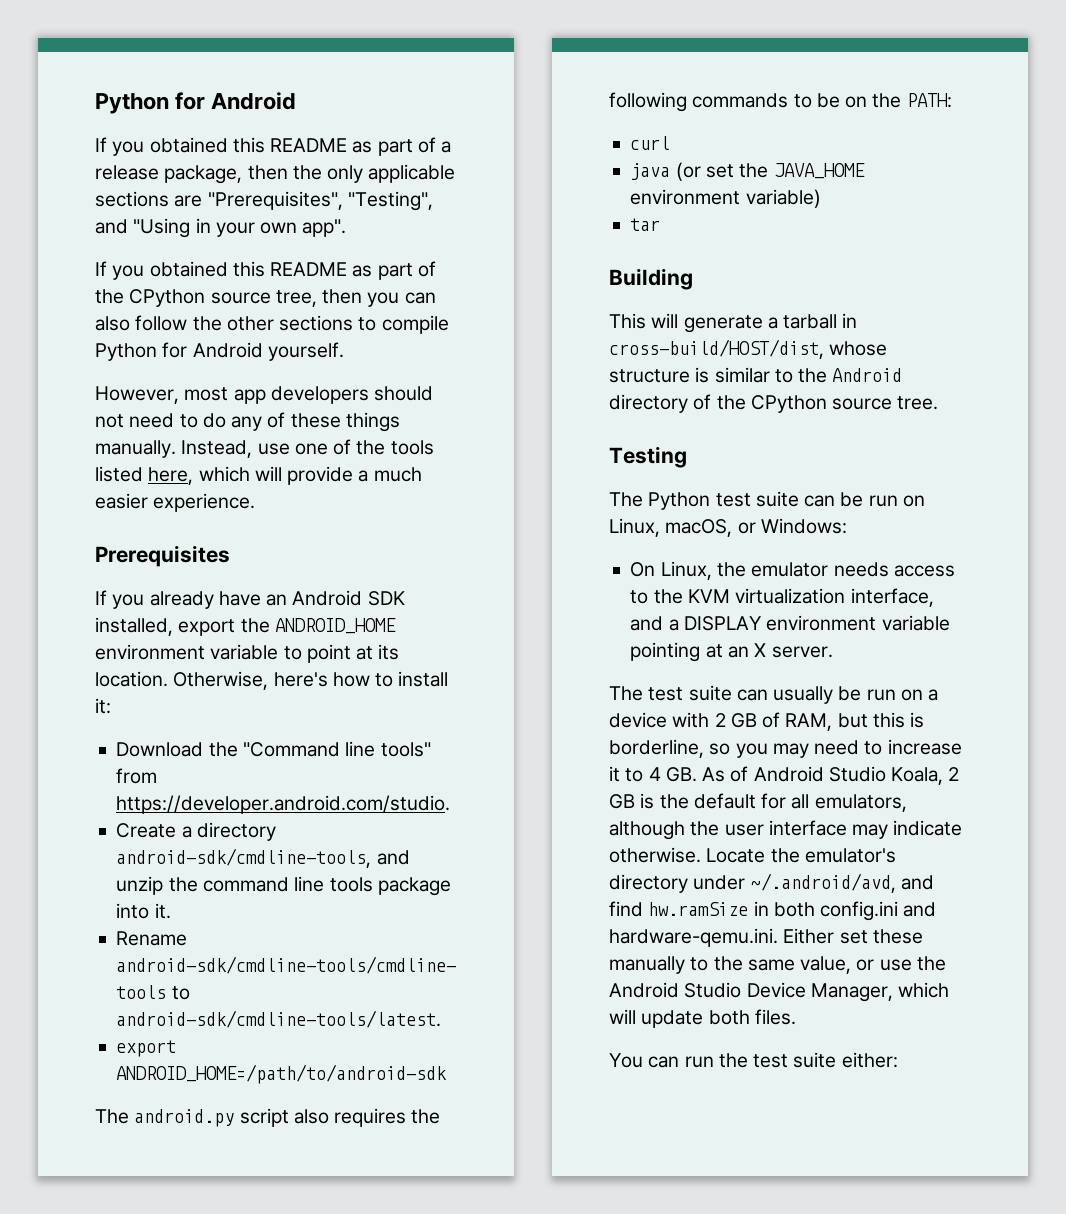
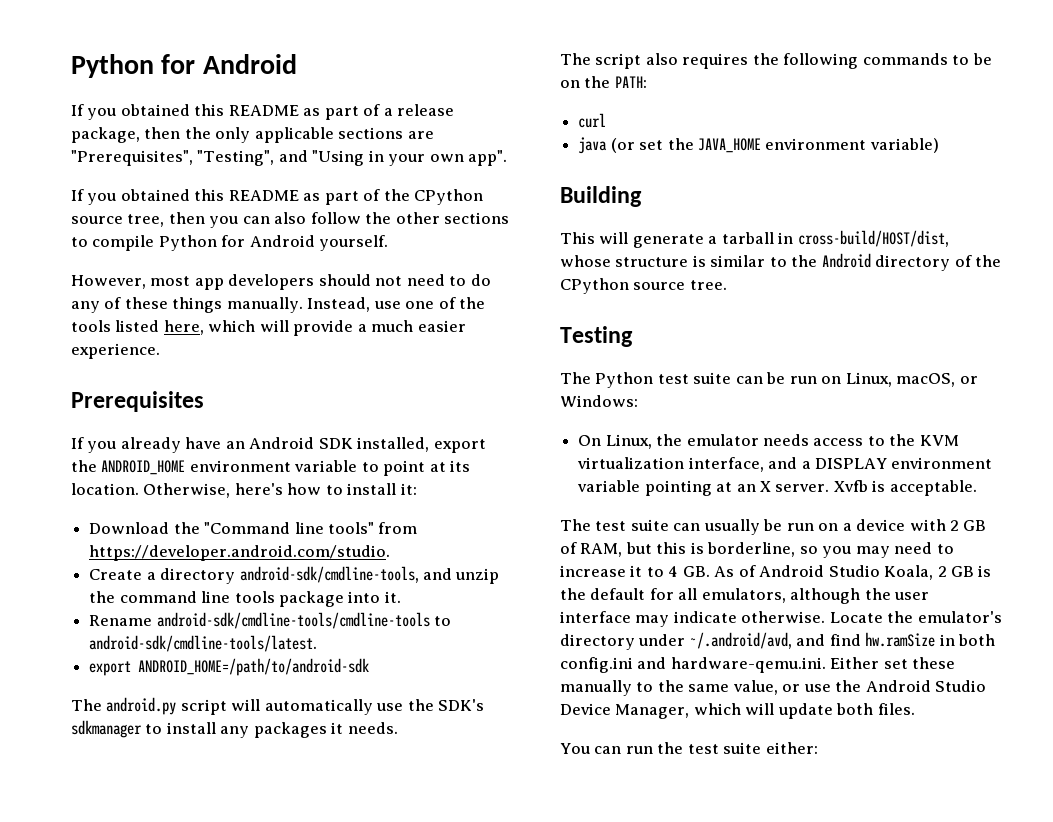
- The android.py script also requires the following commands to be on the PATH:
+ The android.py script will automatically use the SDK's sdkmanager to install any packages it needs.
+ The script also requires the following commands to be on the PATH:
- tar
+ Xvfb is acceptable.

